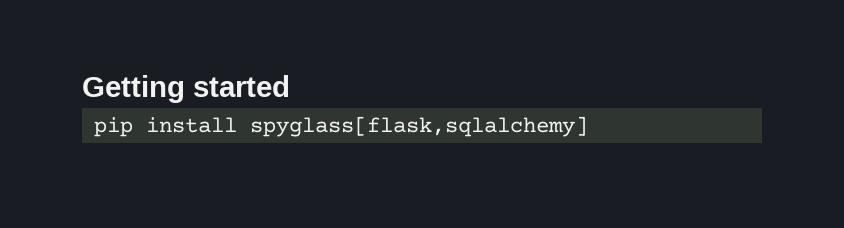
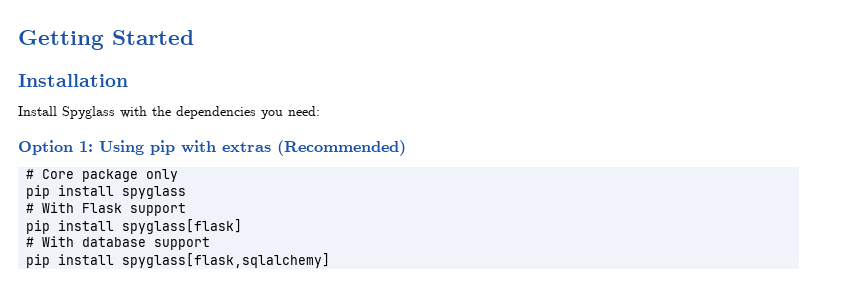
- Getting started
+ Getting Started
+ Installation
+ Install Spyglass with the dependencies you need:
+ Option 1: Using pip with extras (Recommended)
+ # Core package only
+ pip install spyglass
+ # With Flask support
+ pip install spyglass[flask]
+ # With database support

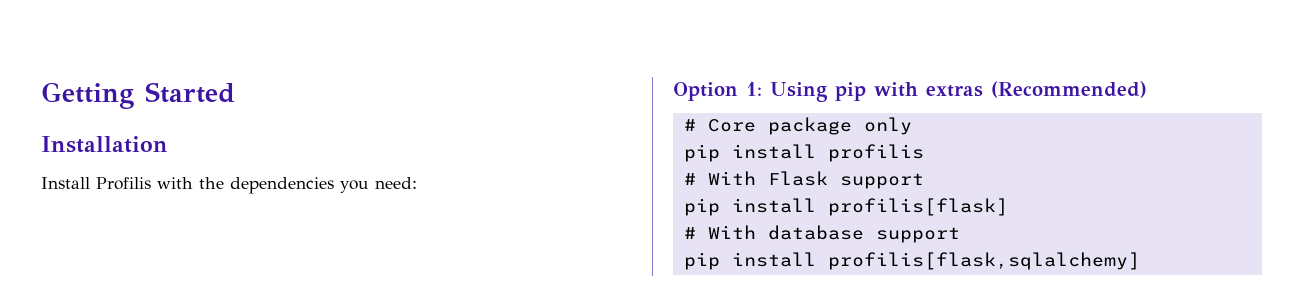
- Install Spyglass with the dependencies you need:
+ Install Profilis with the dependencies you need:
- pip install spyglass
+ pip install profilis
- pip install spyglass[flask]
+ pip install profilis[flask]
- pip install spyglass[flask,sqlalchemy]
+ pip install profilis[flask,sqlalchemy]

